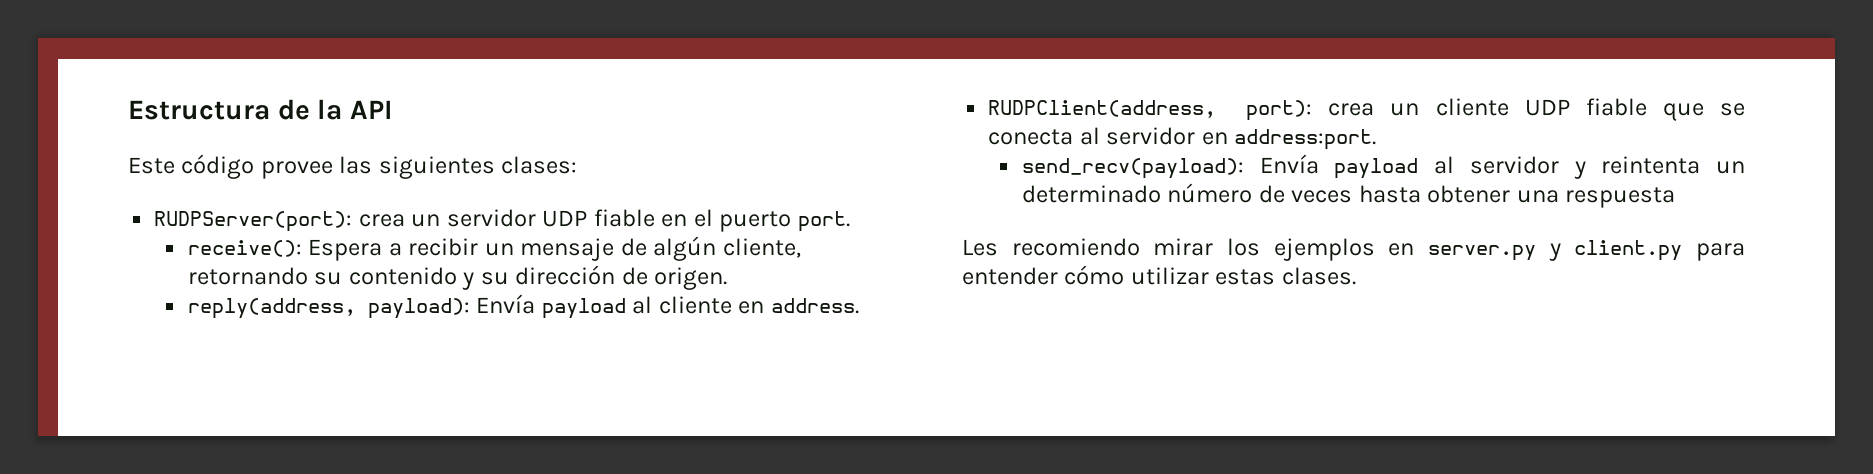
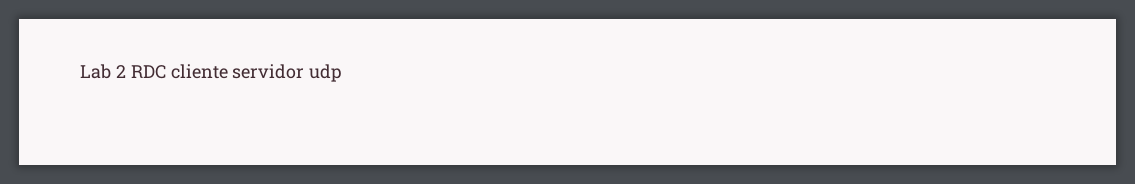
- Estructura de la API
- Este código provee las siguientes clases:
- RUDPServer(port): crea un servidor UDP fiable en el puerto port.
- receive(): Espera a recibir un mensaje de algún cliente, retornando su contenido y su dirección de origen.
- reply(address, payload): Envía payload al cliente en address.
- RUDPClient(address, port): crea un cliente UDP fiable que se conecta al servidor en address:port.
- send_recv(payload): Envía payload al servidor y reintenta un determinado número de veces hasta obtener una respuesta
- Les recomiendo mirar los ejemplos en server.py y client.py para entender cómo utilizar estas clases.
+ Lab 2 RDC cliente servidor udp

